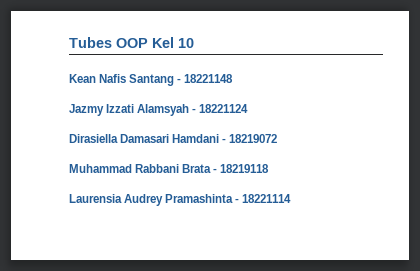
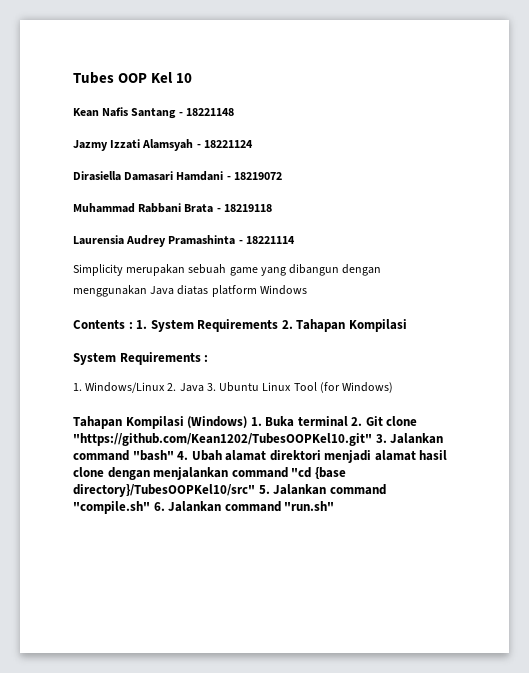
+ Simplicity merupakan sebuah game yang dibangun dengan menggunakan Java diatas platform Windows
+ Contents : 1. System Requirements 2. Tahapan Kompilasi
+ System Requirements :
+ 1. Windows/Linux 2. Java 3. Ubuntu Linux Tool (for Windows)
+ Tahapan Kompilasi (Windows) 1. Buka terminal 2. Git clone "https://github.com/Kean1202/TubesOOPKel10.git" 3. Jalankan command "bash" 4. Ubah alamat direktori menjadi alamat hasil clone dengan menjalankan command "cd {base directory}/TubesOOPKel10/src" 5. Jalankan command "compile.sh" 6. Jalankan command "run.sh"

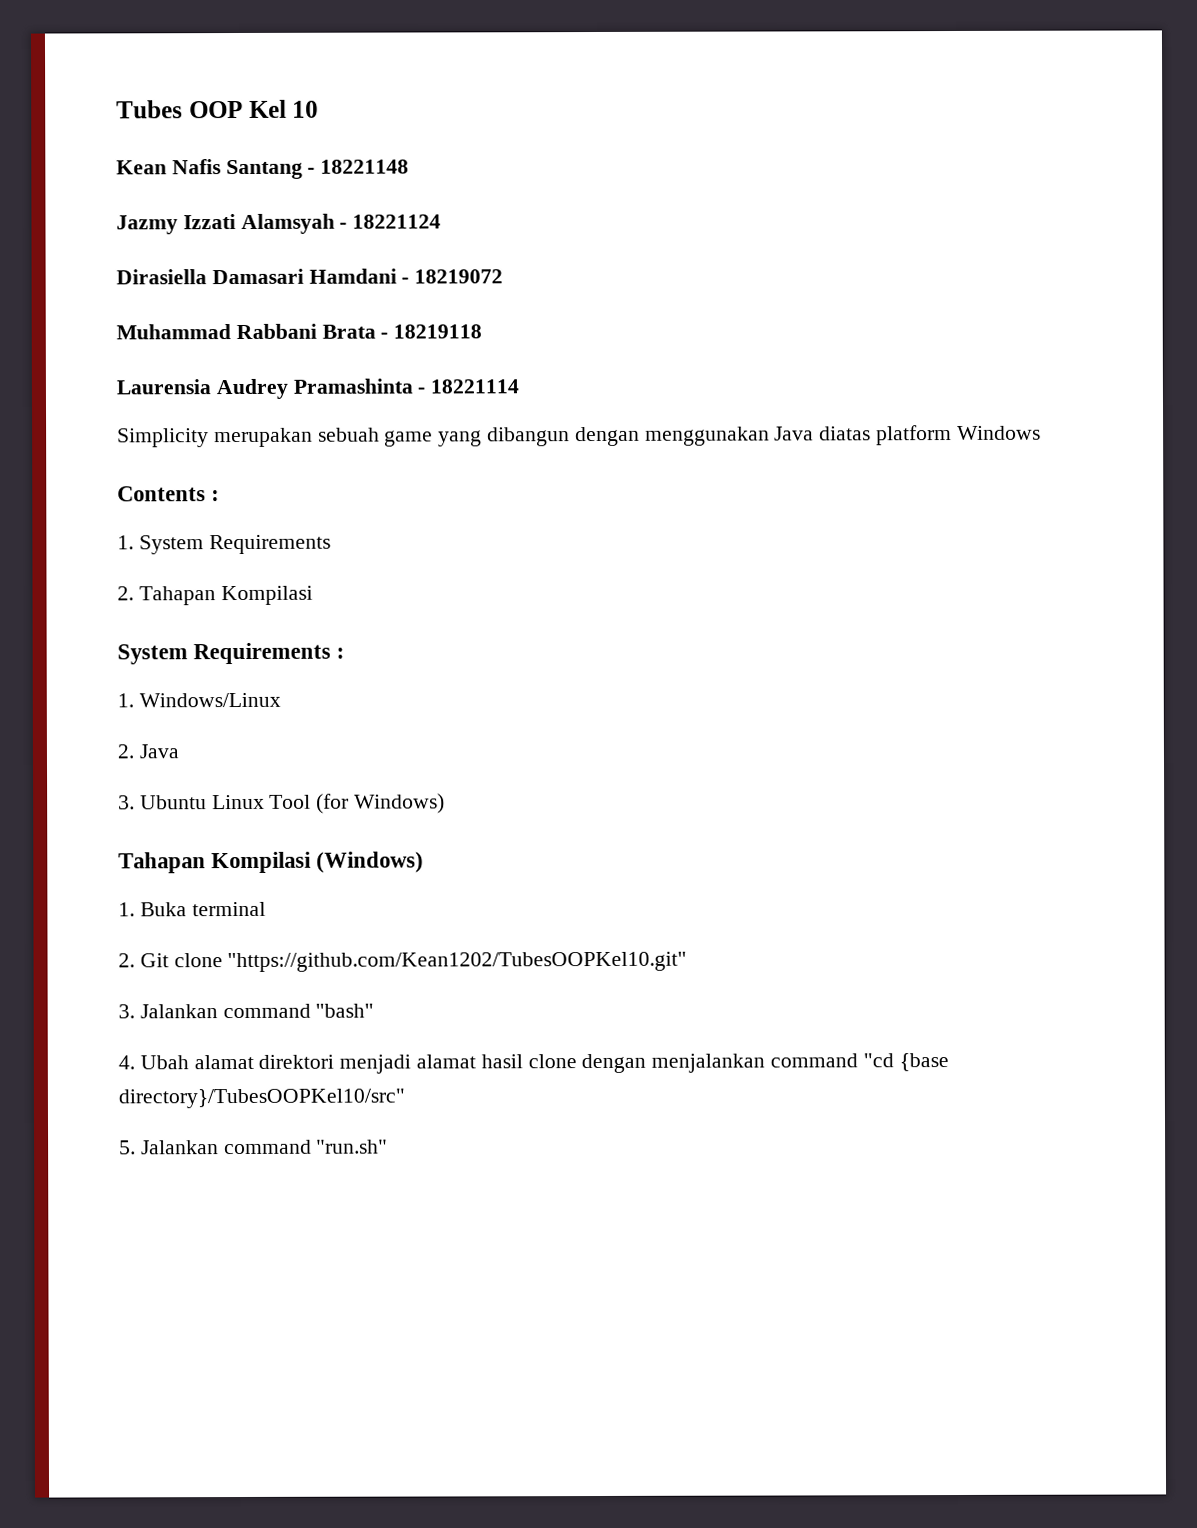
- Contents : 1. System Requirements 2. Tahapan Kompilasi
+ Contents :
+ 1. System Requirements
+ 2. Tahapan Kompilasi
- 1. Windows/Linux 2. Java 3. Ubuntu Linux Tool (for Windows)
+ 1. Windows/Linux
+ 2. Java
+ 3. Ubuntu Linux Tool (for Windows)
- Tahapan Kompilasi (Windows) 1. Buka terminal 2. Git clone "https://github.com/Kean1202/TubesOOPKel10.git" 3. Jalankan command "bash" 4. Ubah alamat direktori menjadi alamat hasil clone dengan menjalankan command "cd {base directory}/TubesOOPKel10/src" 5. Jalankan command "compile.sh" 6. Jalankan command "run.sh"
+ Tahapan Kompilasi (Windows)
+ 1. Buka terminal
+ 2. Git clone "https://github.com/Kean1202/TubesOOPKel10.git"
+ 3. Jalankan command "bash"
+ 4. Ubah alamat direktori menjadi alamat hasil clone dengan menjalankan command "cd {base directory}/TubesOOPKel10/src"
+ 5. Jalankan command "run.sh"

